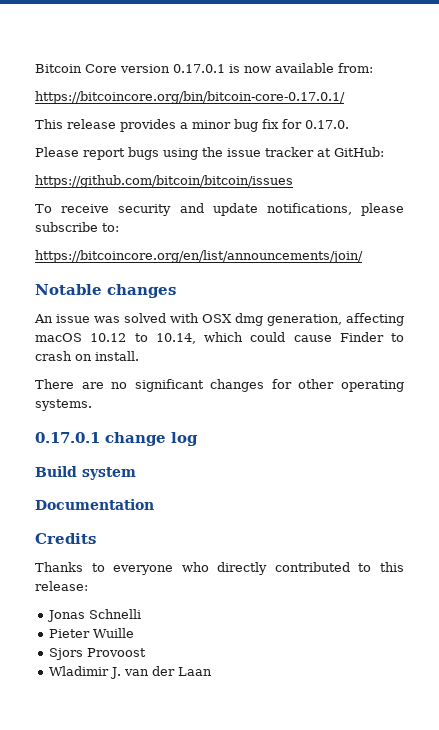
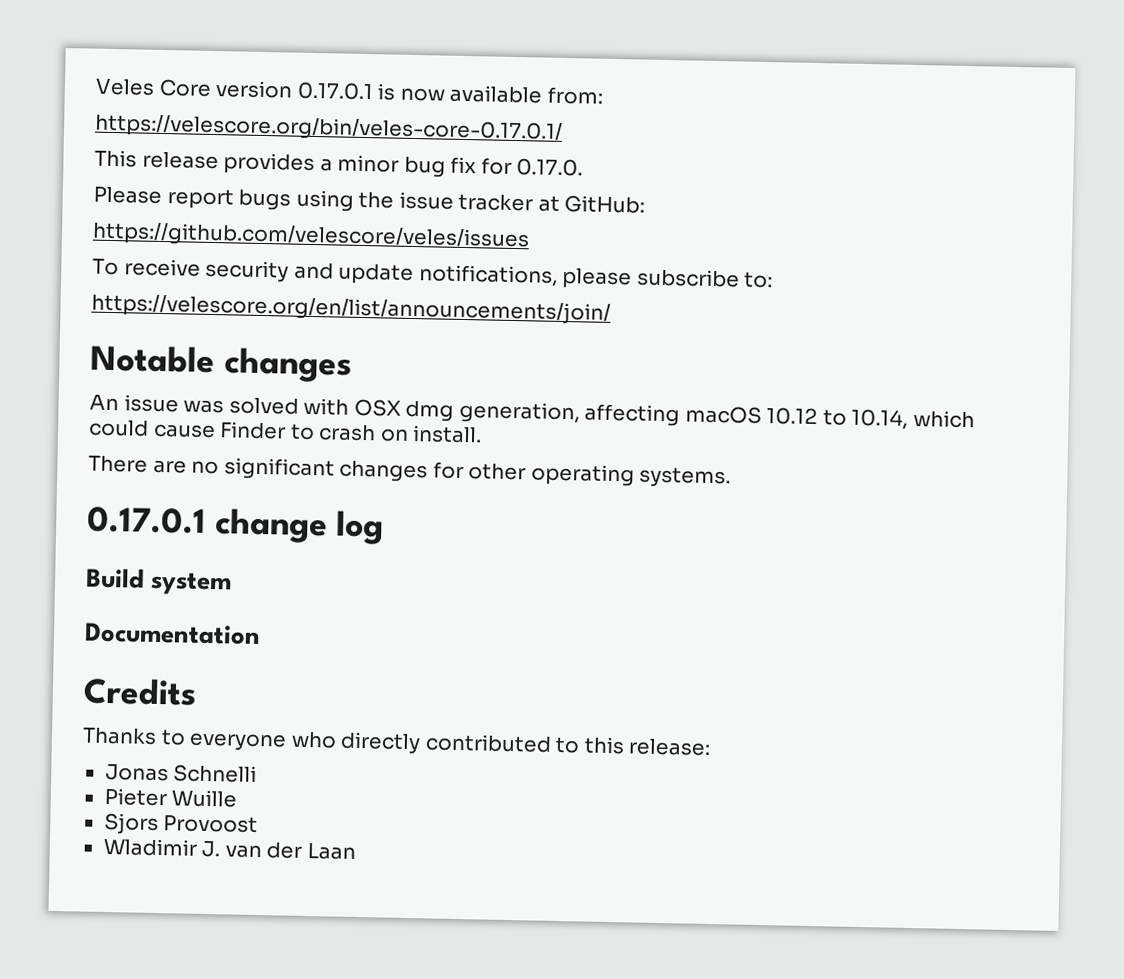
- Bitcoin Core version 0.17.0.1 is now available from:
+ Veles Core version 0.17.0.1 is now available from:
- https://bitcoincore.org/bin/bitcoin-core-0.17.0.1/
+ https://velescore.org/bin/veles-core-0.17.0.1/
- https://github.com/bitcoin/bitcoin/issues
+ https://github.com/velescore/veles/issues
- https://bitcoincore.org/en/list/announcements/join/
+ https://velescore.org/en/list/announcements/join/

